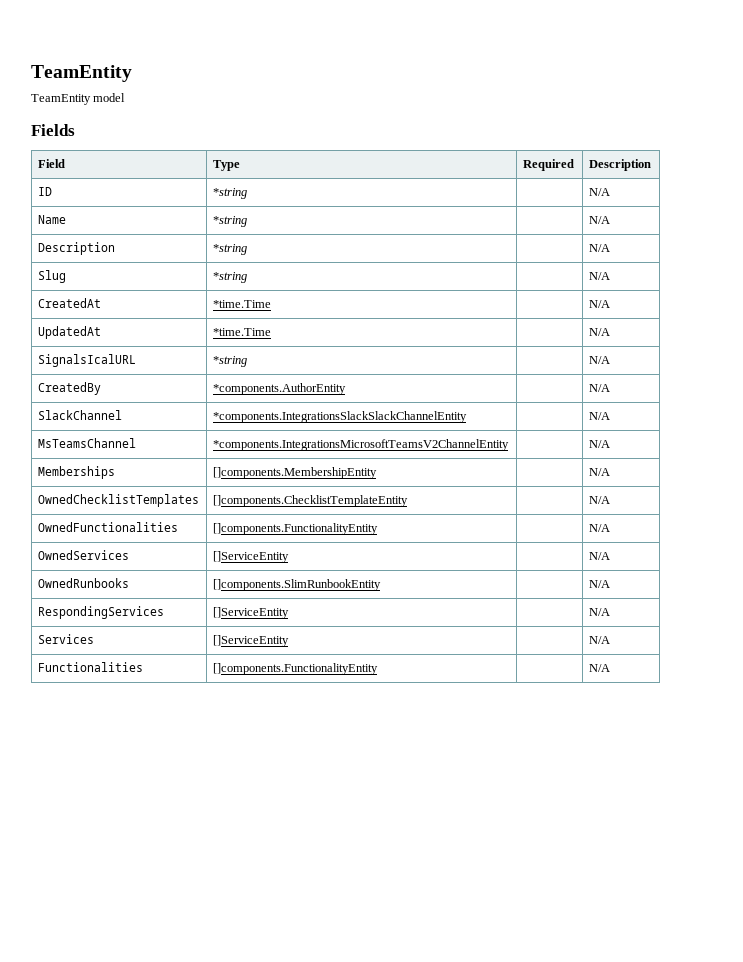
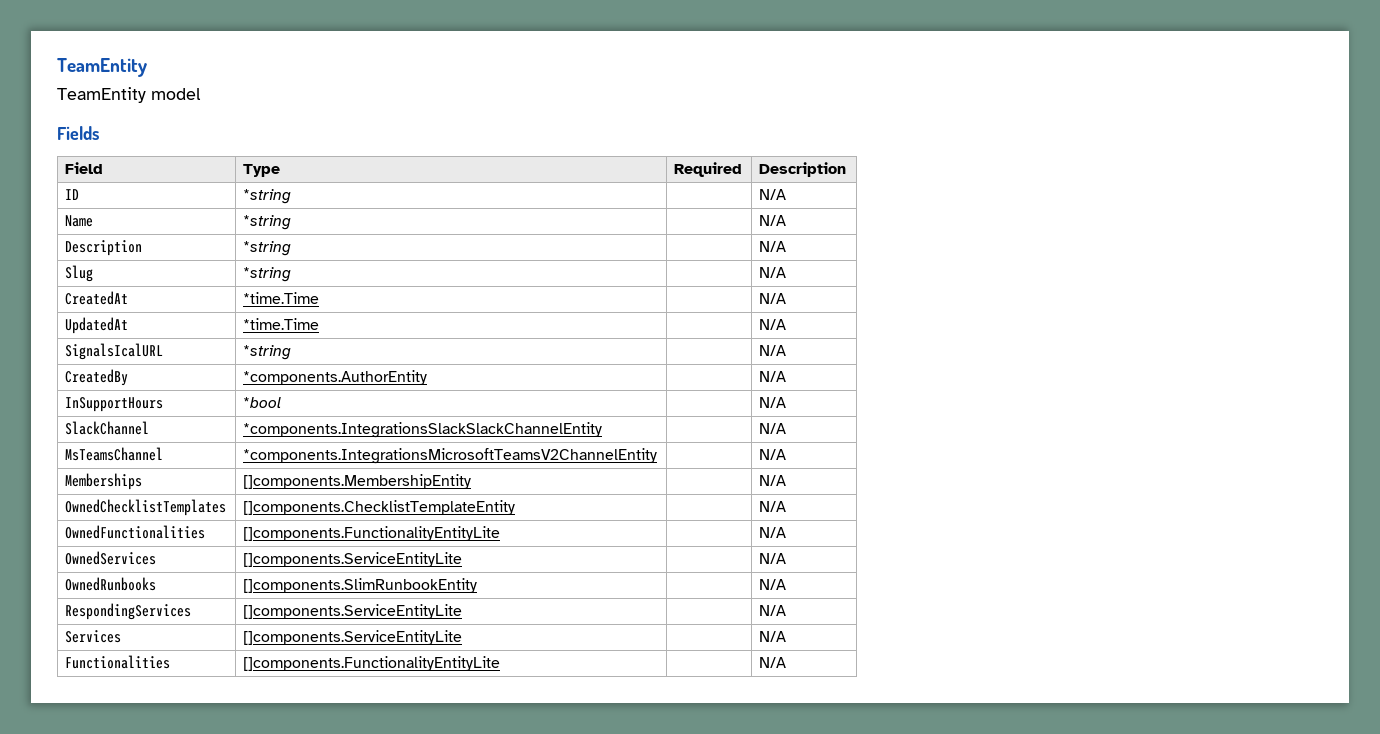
+ InSupportHours | *bool | | N/A
- OwnedFunctionalities | []components.FunctionalityEntity | | N/A
+ OwnedFunctionalities | []components.FunctionalityEntityLite | | N/A
- OwnedServices | []ServiceEntity | | N/A
+ OwnedServices | []components.ServiceEntityLite | | N/A
- RespondingServices | []ServiceEntity | | N/A
+ RespondingServices | []components.ServiceEntityLite | | N/A
- Services | []ServiceEntity | | N/A
+ Services | []components.ServiceEntityLite | | N/A
- Functionalities | []components.FunctionalityEntity | | N/A
+ Functionalities | []components.FunctionalityEntityLite | | N/A

